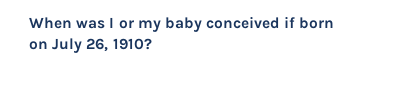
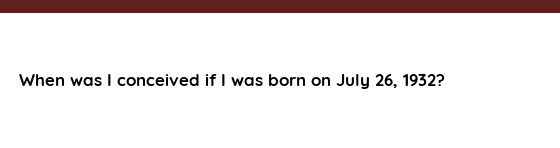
- When was I or my baby conceived if born on July 26, 1910?
+ When was I conceived if I was born on July 26, 1932?

